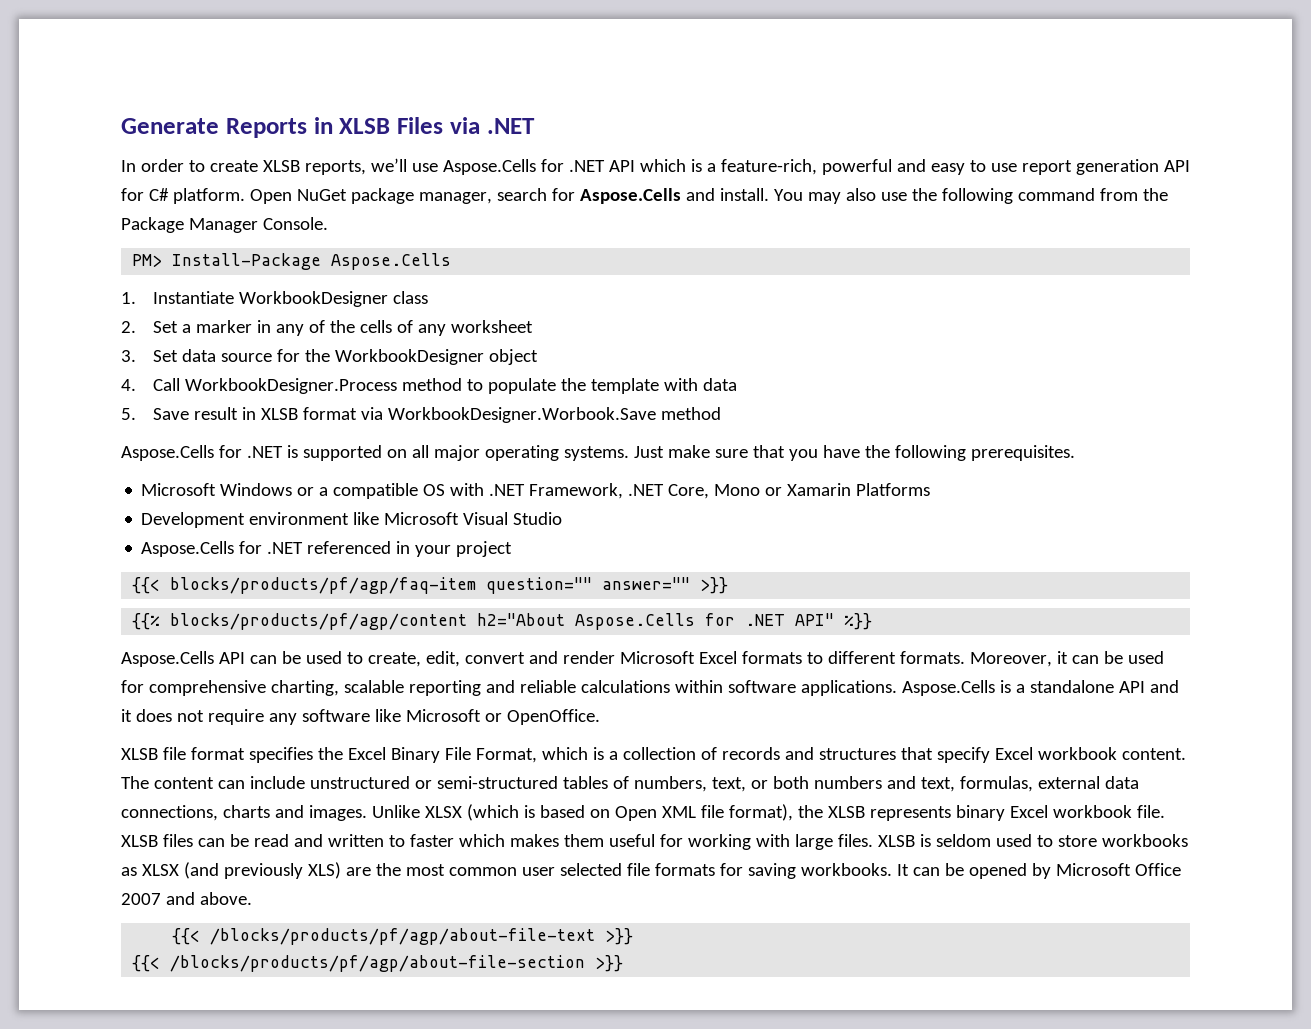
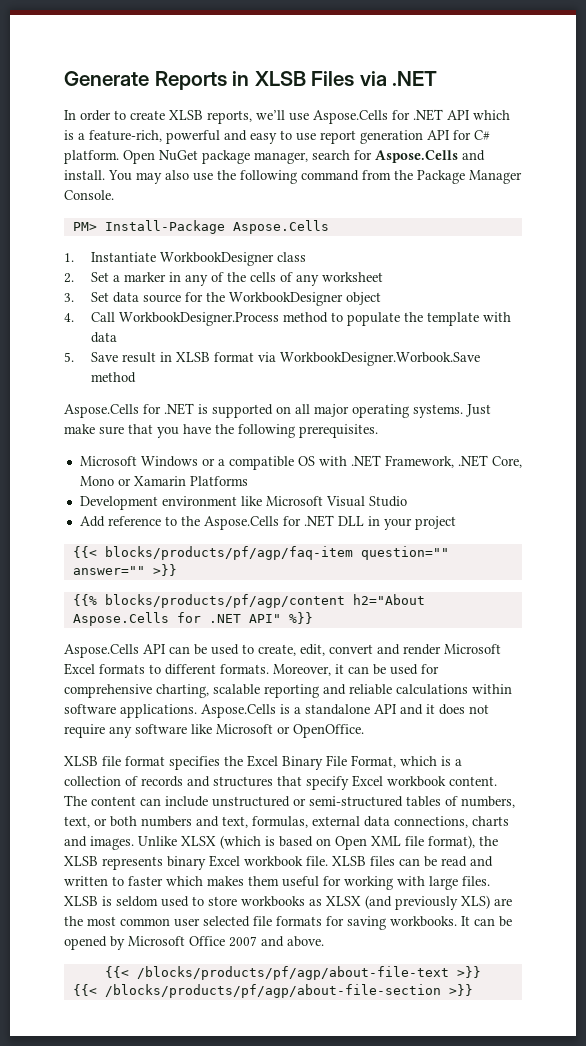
- Aspose.Cells for .NET referenced in your project
+ Add reference to the Aspose.Cells for .NET DLL in your project

